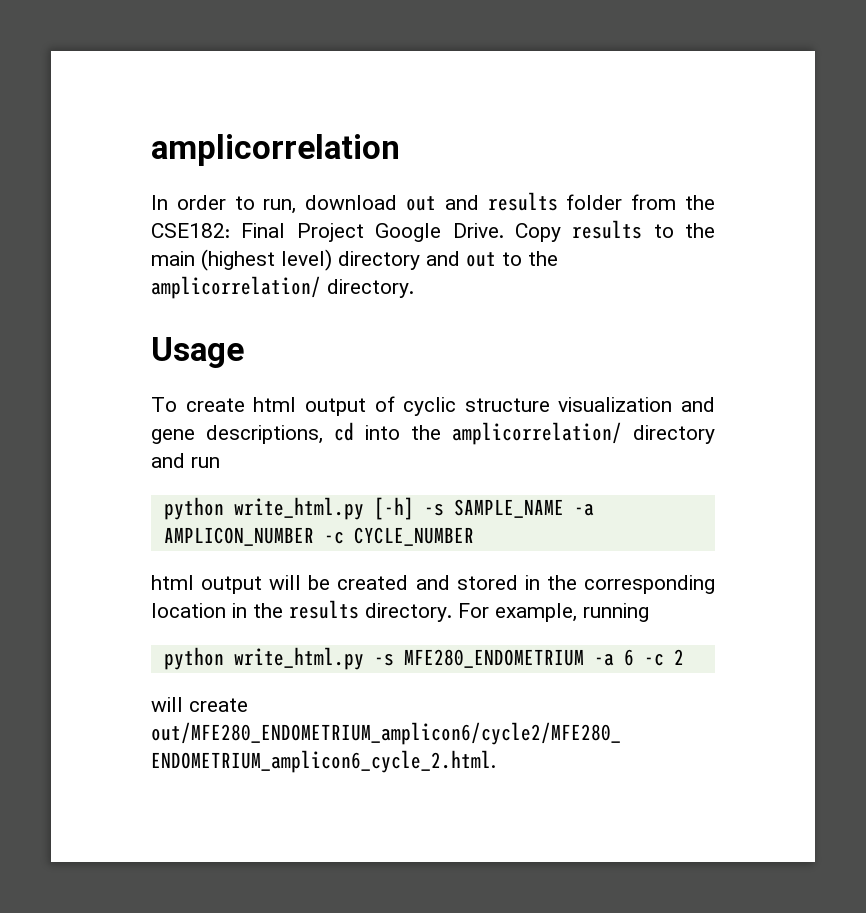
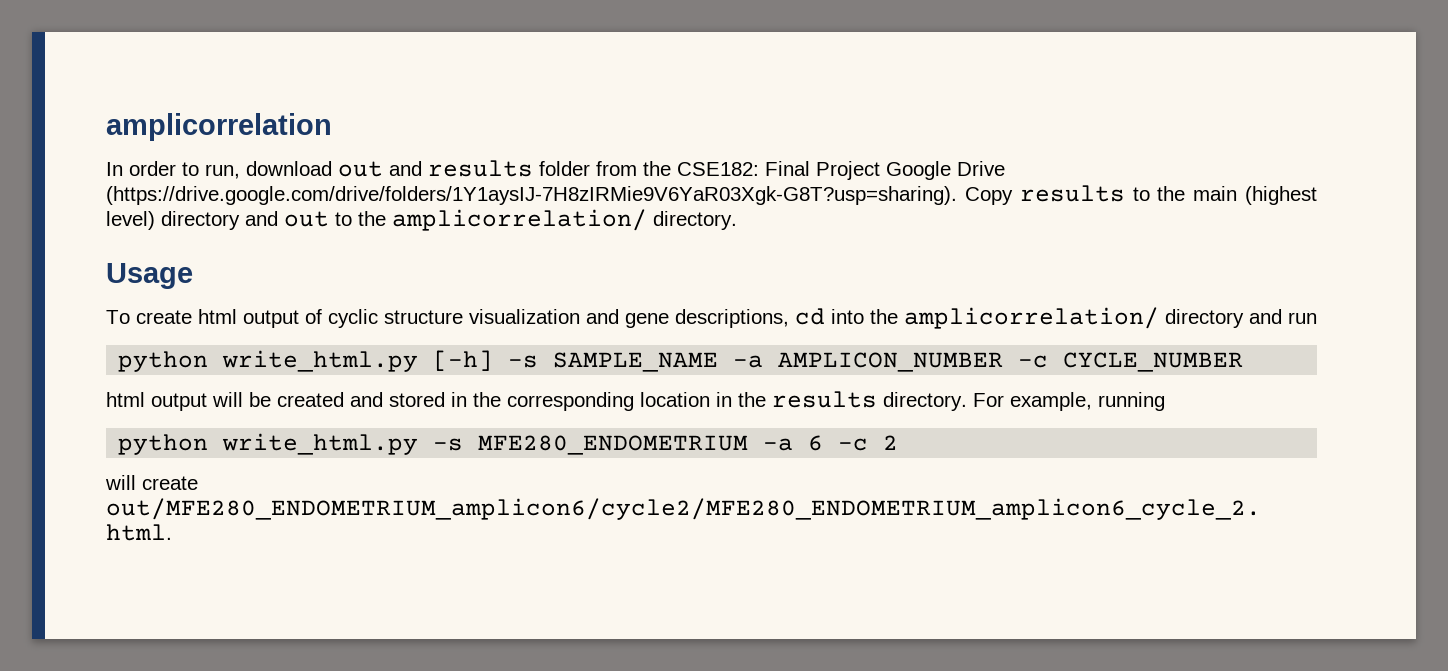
- In order to run, download out and results folder from the CSE182: Final Project Google Drive. Copy results to the main (highest level) directory and out to the amplicorrelation/ directory.
+ In order to run, download out and results folder from the CSE182: Final Project Google Drive (https://drive.google.com/drive/folders/1Y1aysIJ-7H8zIRMie9V6YaR03Xgk-G8T?usp=sharing). Copy results to the main (highest level) directory and out to the amplicorrelation/ directory.

